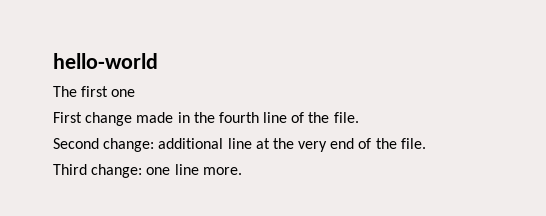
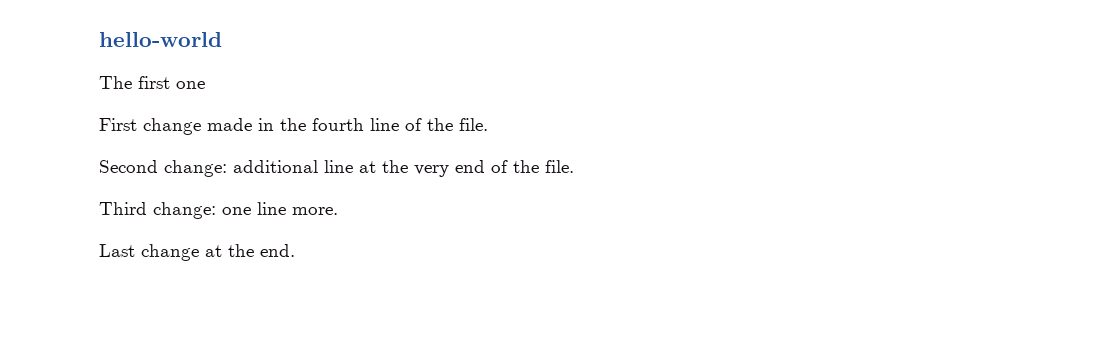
+ Last change at the end.

